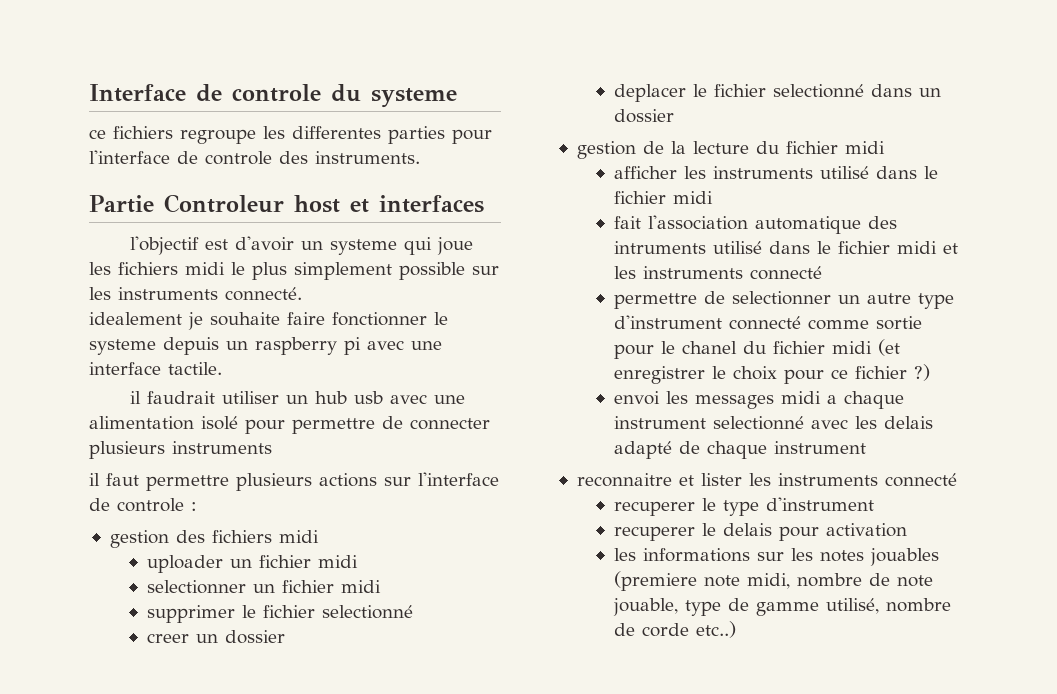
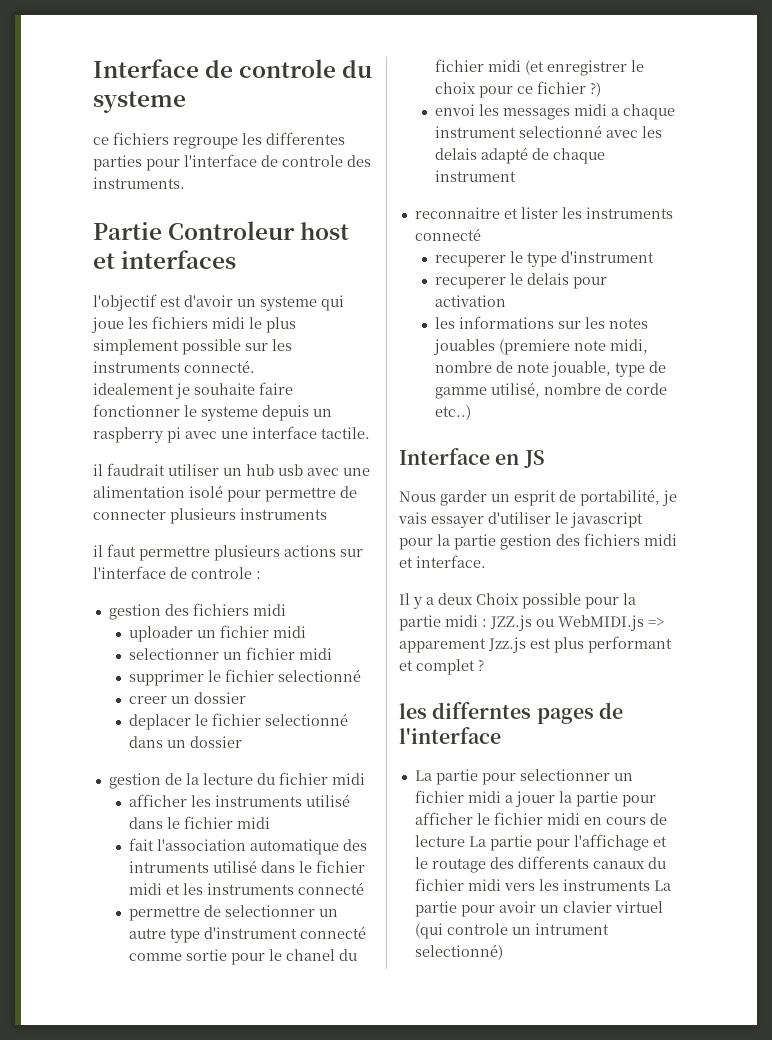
+ Interface en JS
+ Nous garder un esprit de portabilité, je vais essayer d'utiliser le javascript pour la partie gestion des fichiers midi et interface.
+ Il y a deux Choix possible pour la partie midi : JZZ.js ou WebMIDI.js => apparement Jzz.js est plus performant et complet ?
+ les differntes pages de l'interface
+ La partie pour selectionner un fichier midi a jouer la partie pour afficher le fichier midi en cours de lecture La partie pour l'affichage et le routage des differents canaux du fichier midi vers les instruments La partie pour avoir un clavier virtuel (qui controle un intrument selectionné)

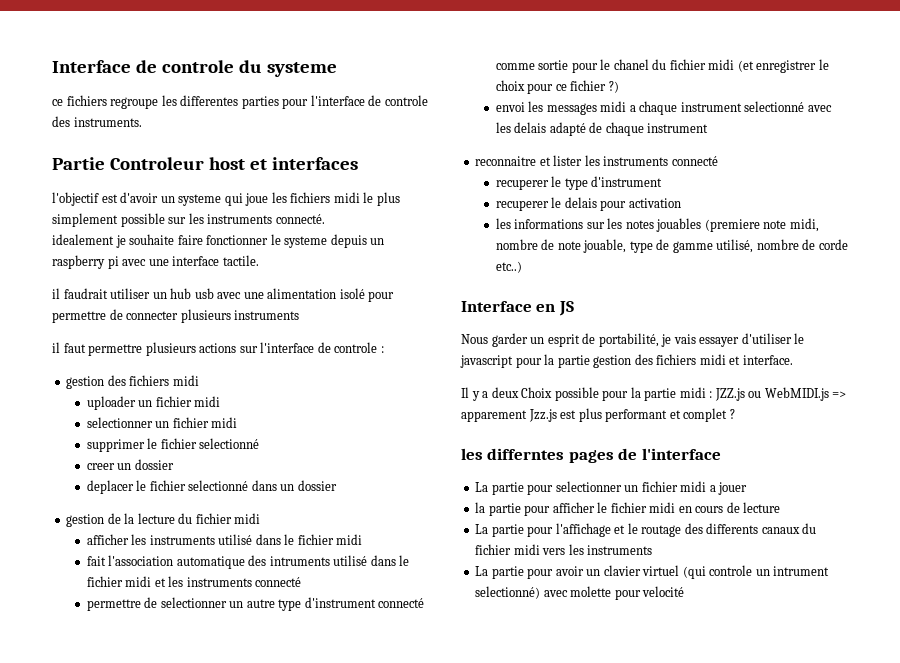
- La partie pour selectionner un fichier midi a jouer la partie pour afficher le fichier midi en cours de lecture La partie pour l'affichage et le routage des differents canaux du fichier midi vers les instruments La partie pour avoir un clavier virtuel (qui controle un intrument selectionné)
+ La partie pour selectionner un fichier midi a jouer
+ la partie pour afficher le fichier midi en cours de lecture
+ La partie pour l'affichage et le routage des differents canaux du fichier midi vers les instruments
+ La partie pour avoir un clavier virtuel (qui controle un intrument selectionné) avec molette pour velocité

